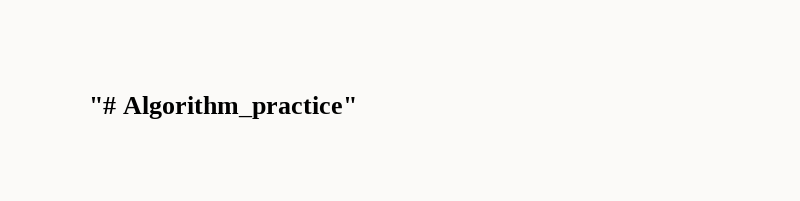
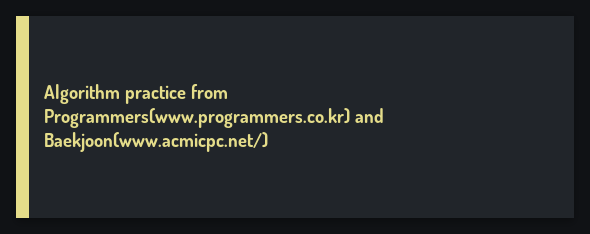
- "# Algorithm_practice"
+ Algorithm practice from Programmers(www.programmers.co.kr) and Baekjoon(www.acmicpc.net/)

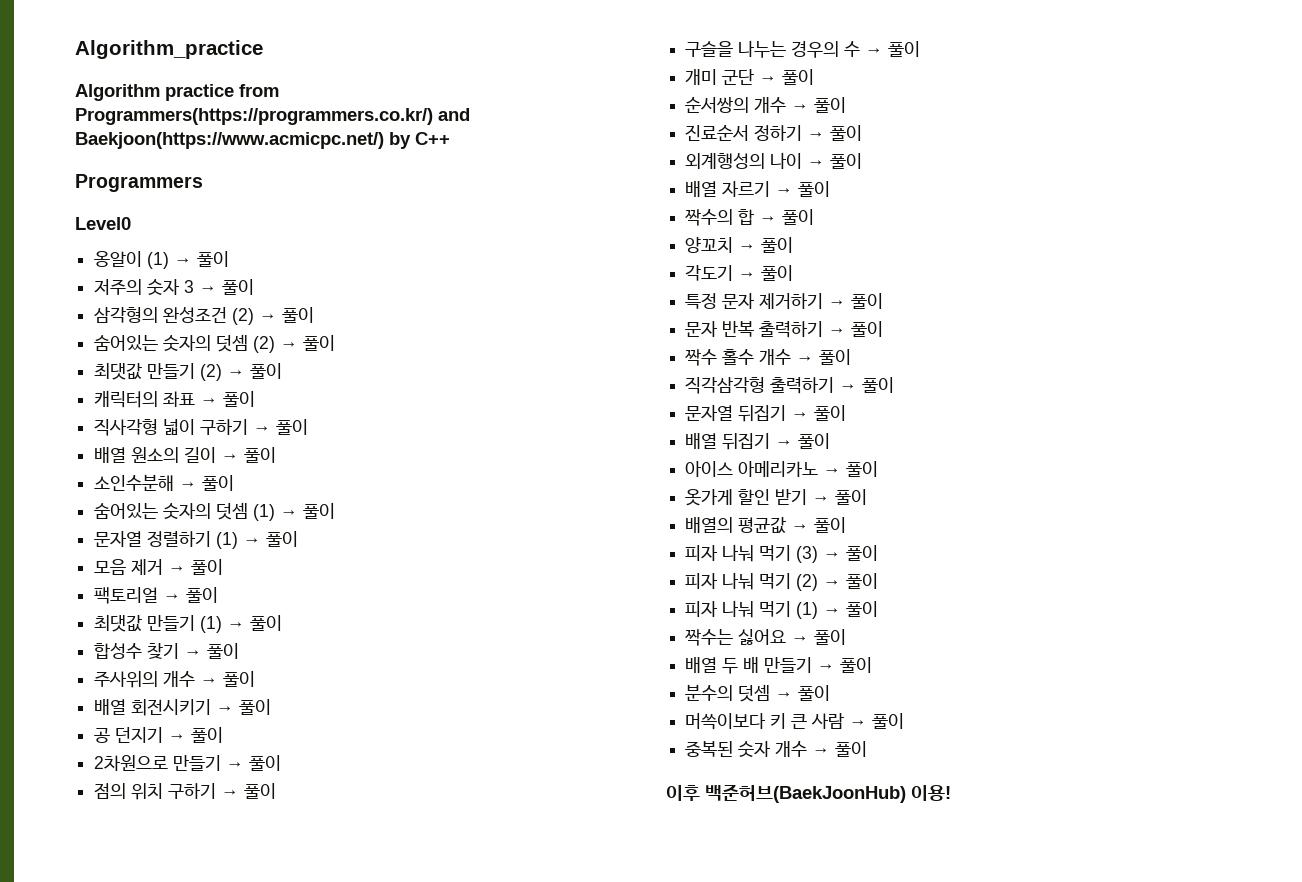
+ Algorithm_practice
- Algorithm practice from Programmers(www.programmers.co.kr) and Baekjoon(www.acmicpc.net/)
+ Algorithm practice from Programmers(https://programmers.co.kr/) and Baekjoon(https://www.acmicpc.net/) by C++
+ Programmers
+ Level0
+ 옹알이 (1) → 풀이
+ 저주의 숫자 3 → 풀이
+ 삼각형의 완성조건 (2) → 풀이
+ 숨어있는 숫자의 덧셈 (2) → 풀이
+ 최댓값 만들기 (2) → 풀이
+ 캐릭터의 좌표 → 풀이
+ 직사각형 넓이 구하기 → 풀이
+ 배열 원소의 길이 → 풀이
+ 소인수분해 → 풀이
+ 숨어있는 숫자의 덧셈 (1) → 풀이
+ 문자열 정렬하기 (1) → 풀이
+ 모음 제거 → 풀이
+ 팩토리얼 → 풀이
+ 최댓값 만들기 (1) → 풀이
+ 합성수 찾기 → 풀이
+ 주사위의 개수 → 풀이
+ 배열 회전시키기 → 풀이
+ 공 던지기 → 풀이
+ 2차원으로 만들기 → 풀이
+ 점의 위치 구하기 → 풀이
+ 구슬을 나누는 경우의 수 → 풀이
+ 개미 군단 → 풀이
+ 순서쌍의 개수 → 풀이
+ 진료순서 정하기 → 풀이
+ 외계행성의 나이 → 풀이
+ 배열 자르기 → 풀이
+ 짝수의 합 → 풀이
+ 양꼬치 → 풀이
+ 각도기 → 풀이
+ 특정 문자 제거하기 → 풀이
+ 문자 반복 출력하기 → 풀이
+ 짝수 홀수 개수 → 풀이
+ 직각삼각형 출력하기 → 풀이
+ 문자열 뒤집기 → 풀이
+ 배열 뒤집기 → 풀이
+ 아이스 아메리카노 → 풀이
+ 옷가게 할인 받기 → 풀이
+ 배열의 평균값 → 풀이
+ 피자 나눠 먹기 (3) → 풀이
+ 피자 나눠 먹기 (2) → 풀이
+ 피자 나눠 먹기 (1) → 풀이
+ 짝수는 싫어요 → 풀이
+ 배열 두 배 만들기 → 풀이
+ 분수의 덧셈 → 풀이
+ 머쓱이보다 키 큰 사람 → 풀이
+ 중복된 숫자 개수 → 풀이
+ 이후 백준허브(BaekJoonHub) 이용!

